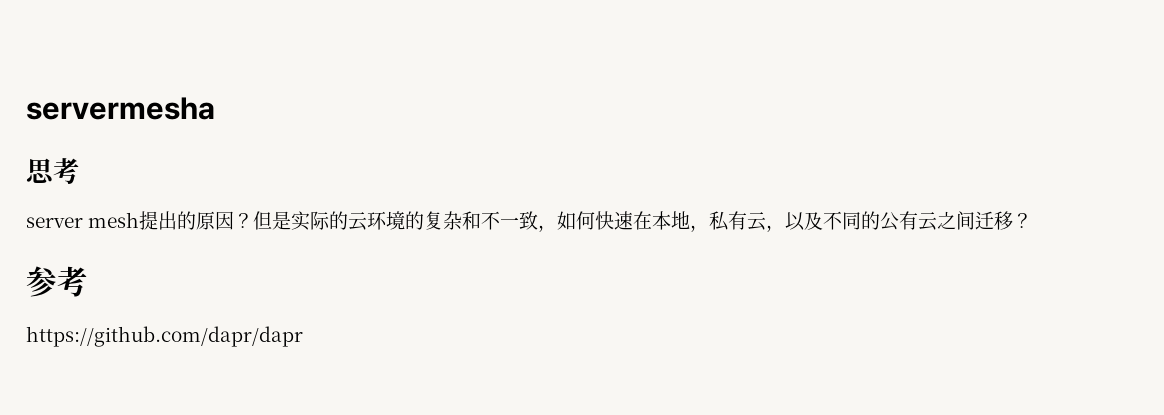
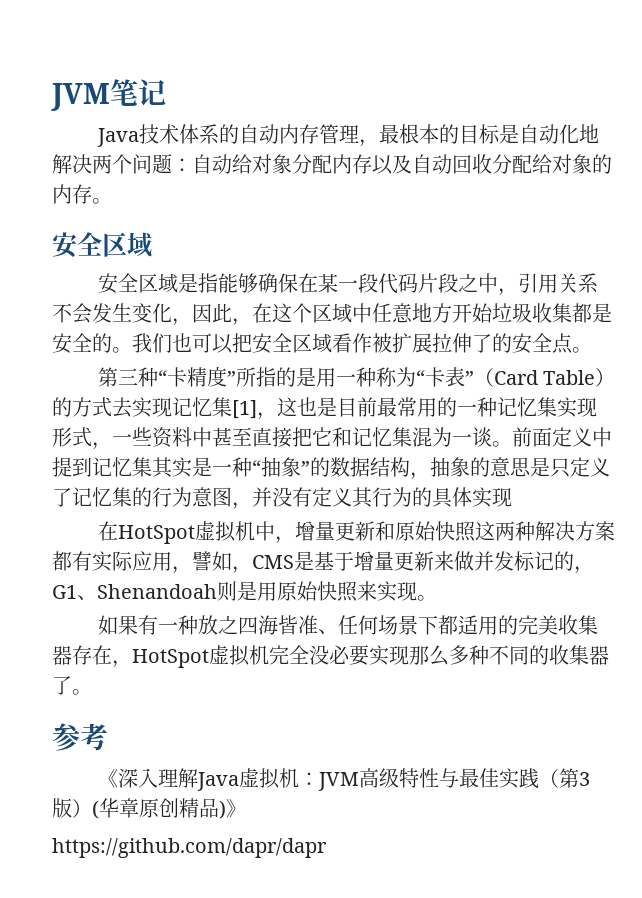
- servermesha
- 思考
- server mesh提出的原因？但是实际的云环境的复杂和不一致，如何快速在本地，私有云，以及不同的公有云之间迁移？
+ JVM笔记
+ Java技术体系的自动内存管理，最根本的目标是自动化地解决两个问题：自动给对象分配内存以及自动回收分配给对象的内存。
+ 安全区域
+ 安全区域是指能够确保在某一段代码片段之中，引用关系不会发生变化，因此，在这个区域中任意地方开始垃圾收集都是安全的。我们也可以把安全区域看作被扩展拉伸了的安全点。
+ 第三种“卡精度”所指的是用一种称为“卡表”（Card Table）的方式去实现记忆集[1]，这也是目前最常用的一种记忆集实现形式，一些资料中甚至直接把它和记忆集混为一谈。前面定义中提到记忆集其实是一种“抽象”的数据结构，抽象的意思是只定义了记忆集的行为意图，并没有定义其行为的具体实现
+ 在HotSpot虚拟机中，增量更新和原始快照这两种解决方案都有实际应用，譬如，CMS是基于增量更新来做并发标记的，G1、Shenandoah则是用原始快照来实现。
+ 如果有一种放之四海皆准、任何场景下都适用的完美收集器存在，HotSpot虚拟机完全没必要实现那么多种不同的收集器了。
  参考
+ 《深入理解Java虚拟机：JVM高级特性与最佳实践（第3版）(华章原创精品)》

